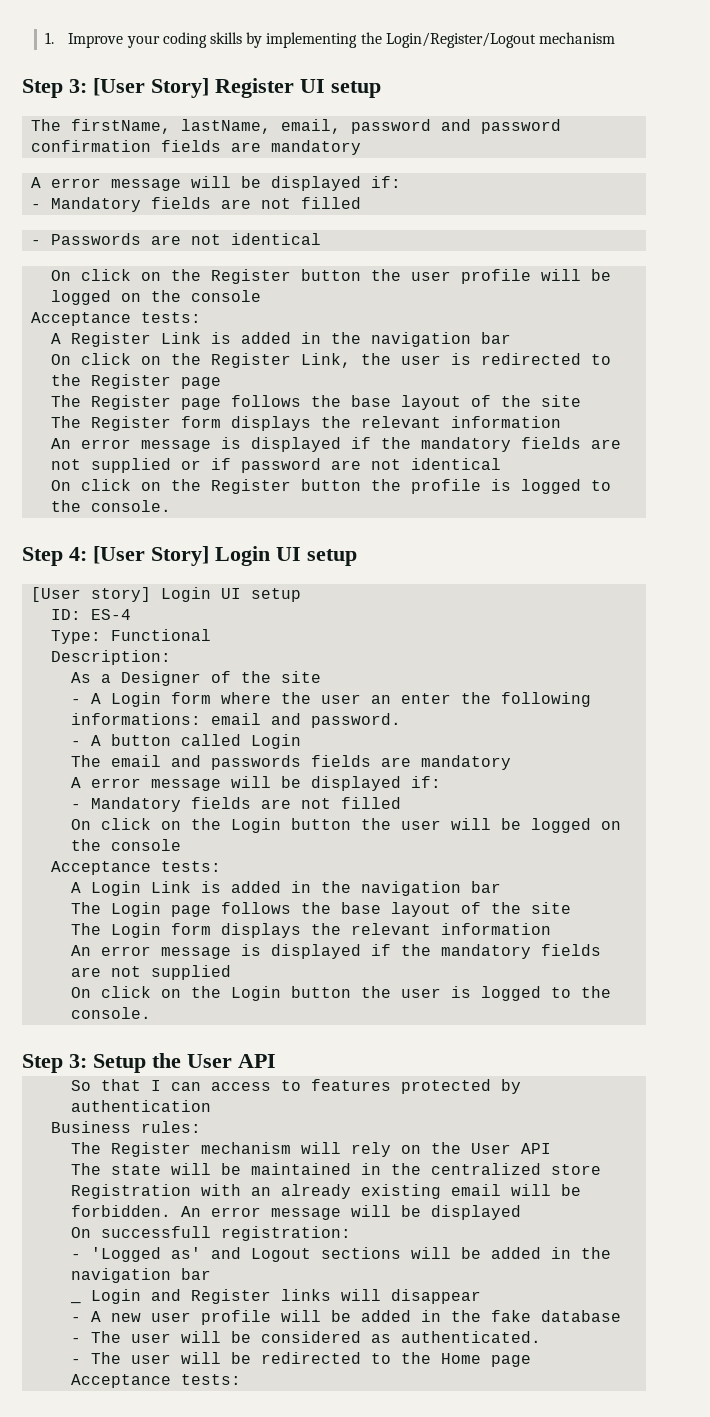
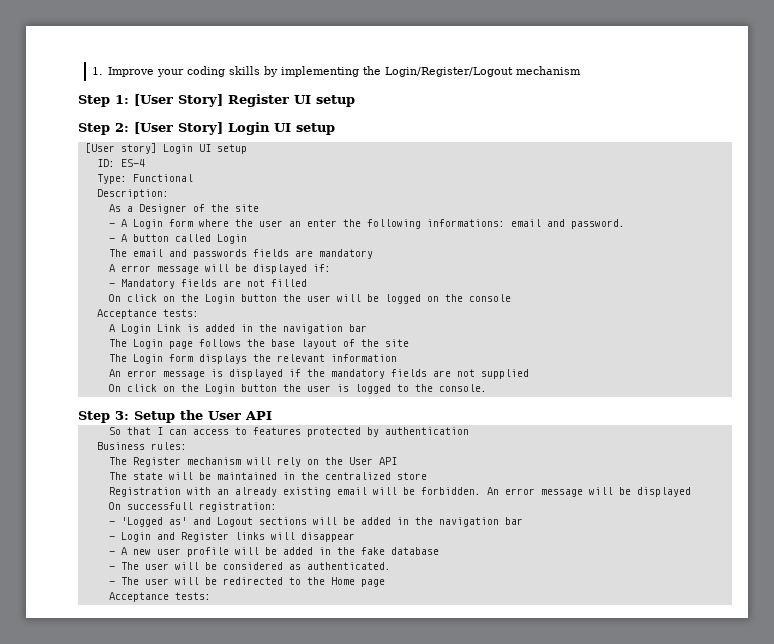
- Step 3: [User Story] Register UI setup
+ Step 1: [User Story] Register UI setup
- The firstName, lastName, email, password and password confirmation fields are mandatory
- A error message will be displayed if:
- - Mandatory fields are not filled
- - Passwords are not identical
- On click on the Register button the user profile will be logged on the console
- Acceptance tests:
- A Register Link is added in the navigation bar
- On click on the Register Link, the user is redirected to the Register page
- The Register page follows the base layout of the site
- The Register form displays the relevant information
- An error message is displayed if the mandatory fields are not supplied or if password are not identical
- On click on the Register button the profile is logged to the console.
- Step 4: [User Story] Login UI setup
+ Step 2: [User Story] Login UI setup
- _ Login and Register links will disappear
+ - Login and Register links will disappear

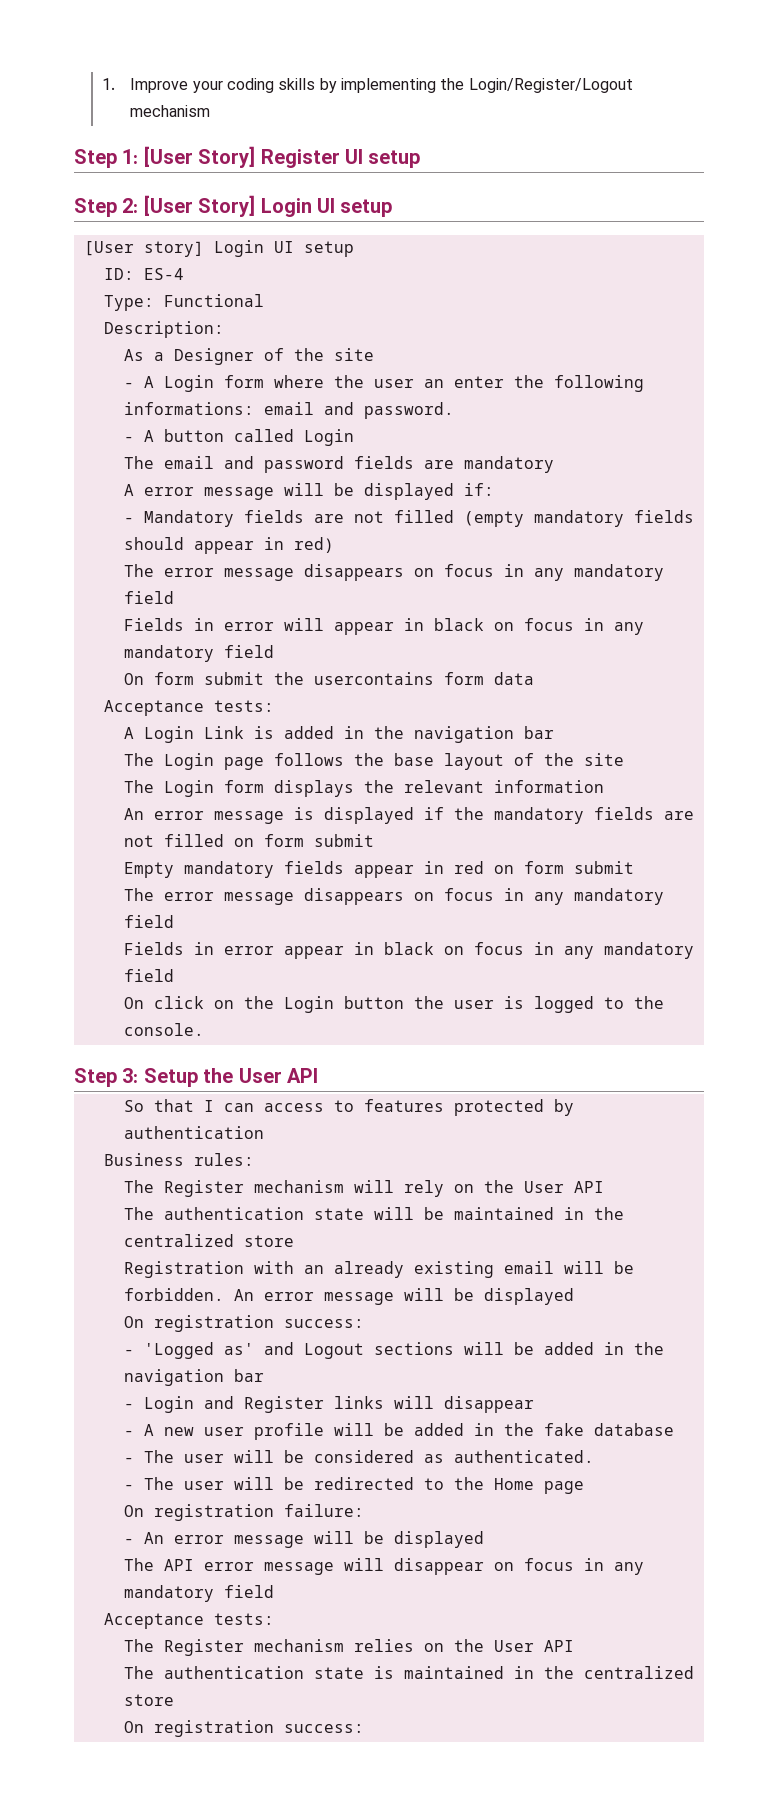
- The email and passwords fields are mandatory
+ The email and password fields are mandatory
- - Mandatory fields are not filled
- On click on the Login button the user will be logged on the console
+ - Mandatory fields are not filled (empty mandatory fields should appear in red)
+ The error message disappears on focus in any mandatory field
+ Fields in error will appear in black on focus in any mandatory field
+ On form submit the usercontains form data
- An error message is displayed if the mandatory fields are not supplied
+ An error message is displayed if the mandatory fields are not filled on form submit
+ Empty mandatory fields appear in red on form submit
+ The error message disappears on focus in any mandatory field
+ Fields in error appear in black on focus in any mandatory field
- The state will be maintained in the centralized store
+ The authentication state will be maintained in the centralized store
  Registration with an already existing email will be forbidden. An error message will be displayed
- On successfull registration:
+ On registration success:
  - The user will be redirected to the Home page
+ On registration failure:
+ - An error message will be displayed
+ The API error message will disappear on focus in any mandatory field
  Acceptance tests:
+ The Register mechanism relies on the User API
+ The authentication state is maintained in the centralized store
+ On registration success:

